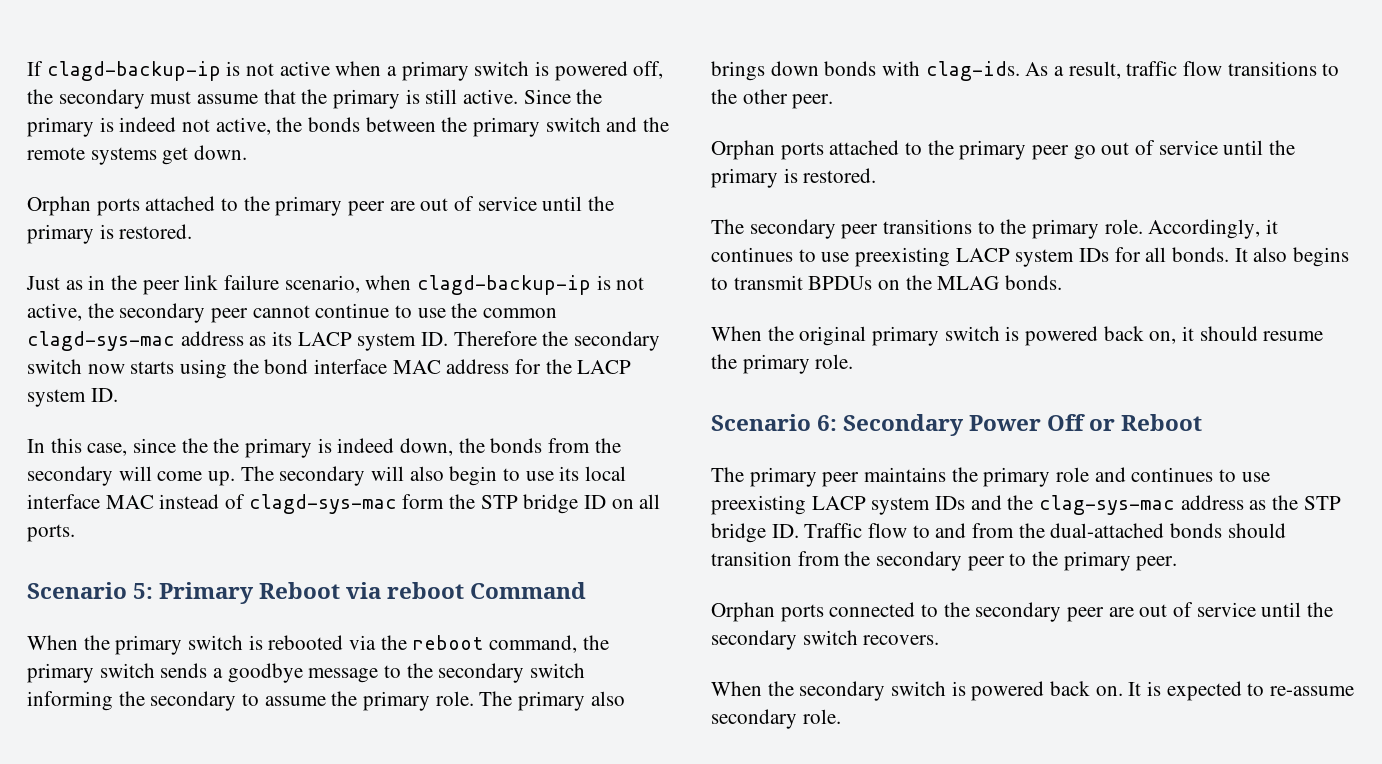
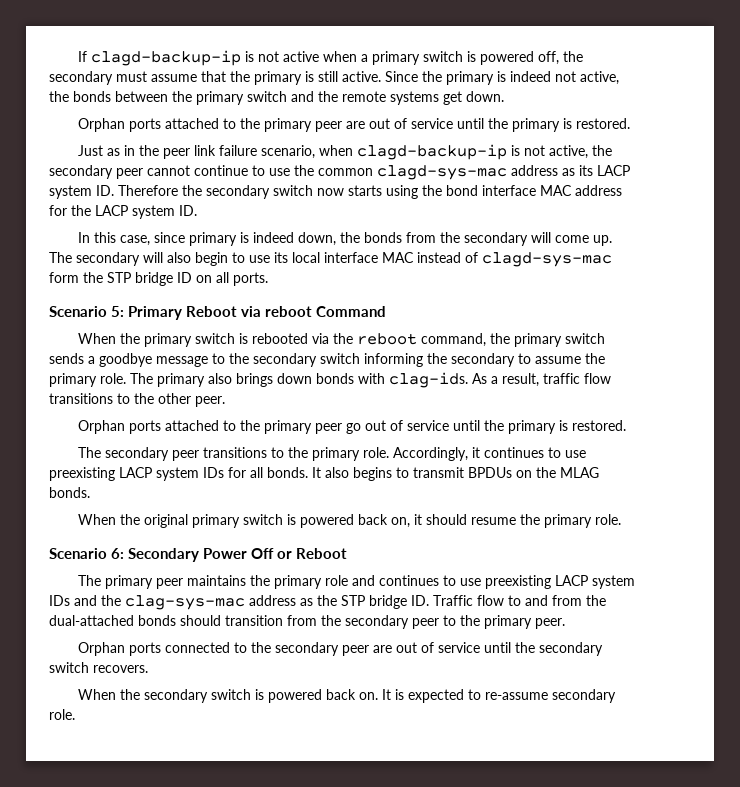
- In this case, since the the primary is indeed down, the bonds from the secondary will come up.
+ In this case, since primary is indeed down, the bonds from the secondary will come up.

